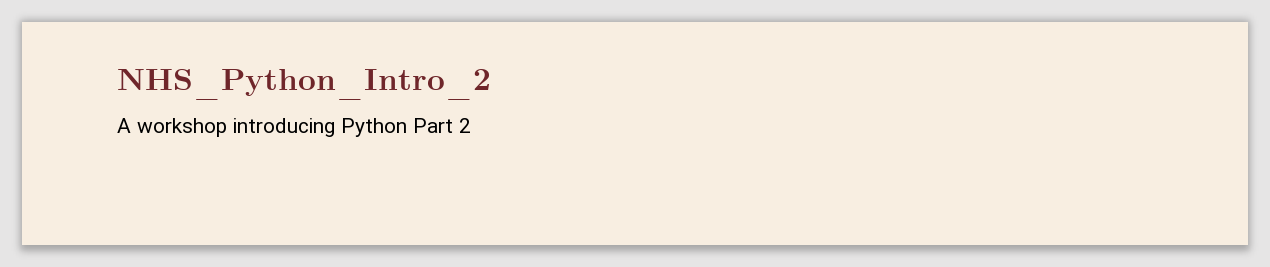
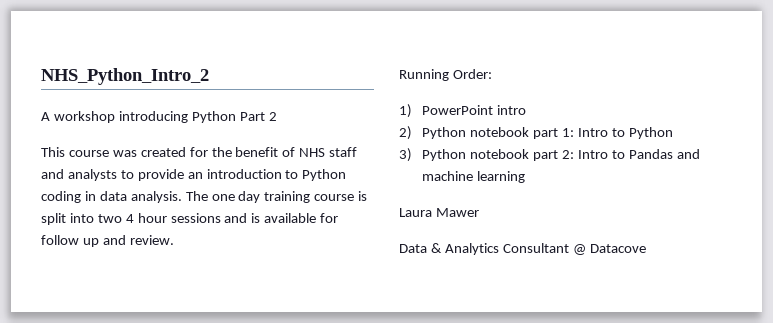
+ This course was created for the benefit of NHS staff and analysts to provide an introduction to Python coding in data analysis. The one day training course is split into two 4 hour sessions and is available for follow up and review.
+ Running Order:
+ 1) PowerPoint intro
+ 2) Python notebook part 1: Intro to Python
+ 3) Python notebook part 2: Intro to Pandas and machine learning
+ Laura Mawer
+ Data & Analytics Consultant @ Datacove

